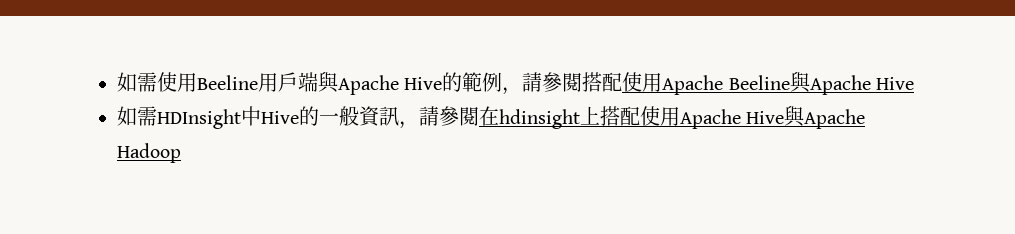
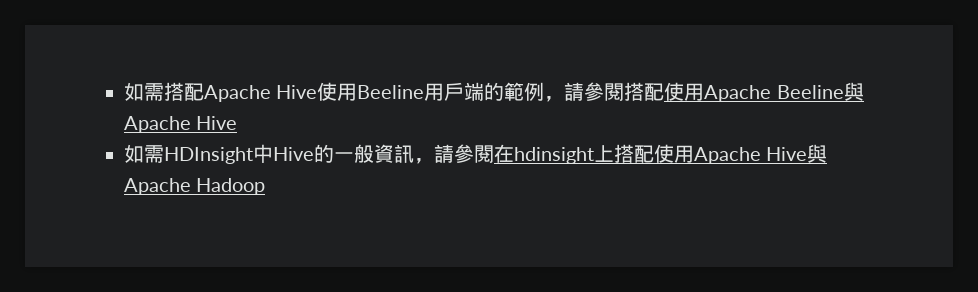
- 如需使用Beeline用戶端與Apache Hive的範例，請參閱搭配使用Apache Beeline與Apache Hive
+ 如需搭配Apache Hive使用Beeline用戶端的範例，請參閱搭配使用Apache Beeline與Apache Hive

